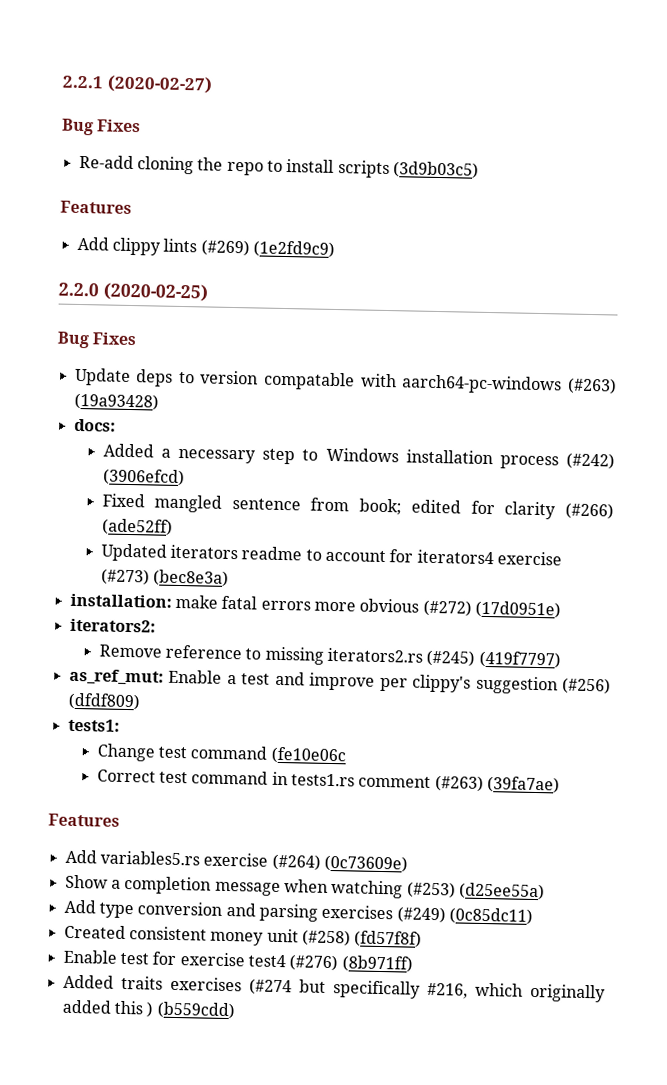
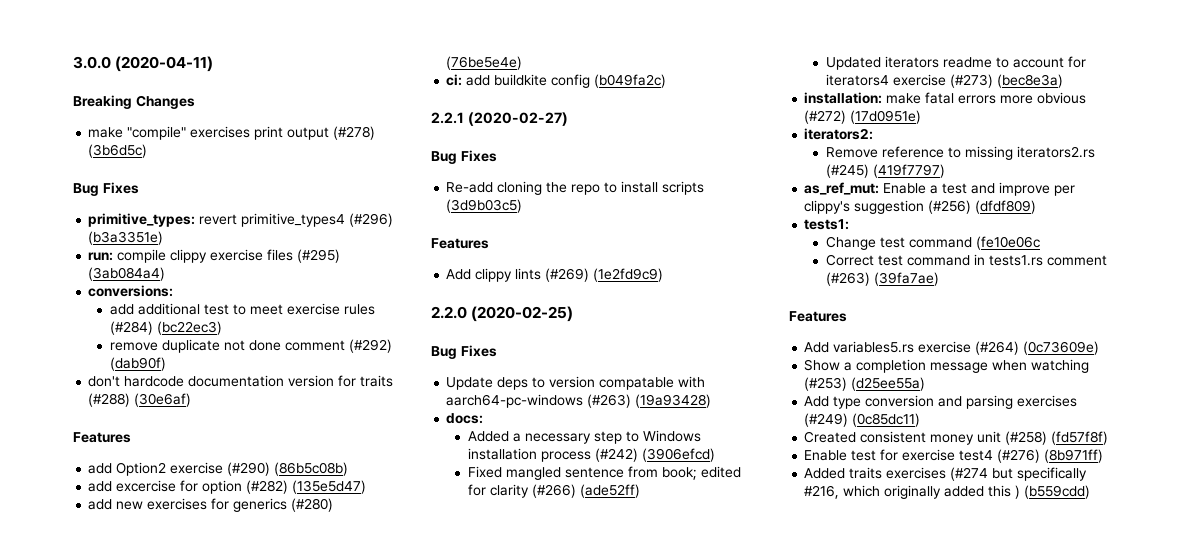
+ 3.0.0 (2020-04-11)
+ Breaking Changes
+ make "compile" exercises print output (#278) (3b6d5c)
+ Bug Fixes
+ primitive_types: revert primitive_types4 (#296) (b3a3351e)
+ run: compile clippy exercise files (#295) (3ab084a4)
+ conversions:
+ add additional test to meet exercise rules (#284) (bc22ec3)
+ remove duplicate not done comment (#292) (dab90f)
+ don't hardcode documentation version for traits (#288) (30e6af)
+ Features
+ add Option2 exercise (#290) (86b5c08b)
+ add excercise for option (#282) (135e5d47)
+ add new exercises for generics (#280) (76be5e4e)
+ ci: add buildkite config (b049fa2c)

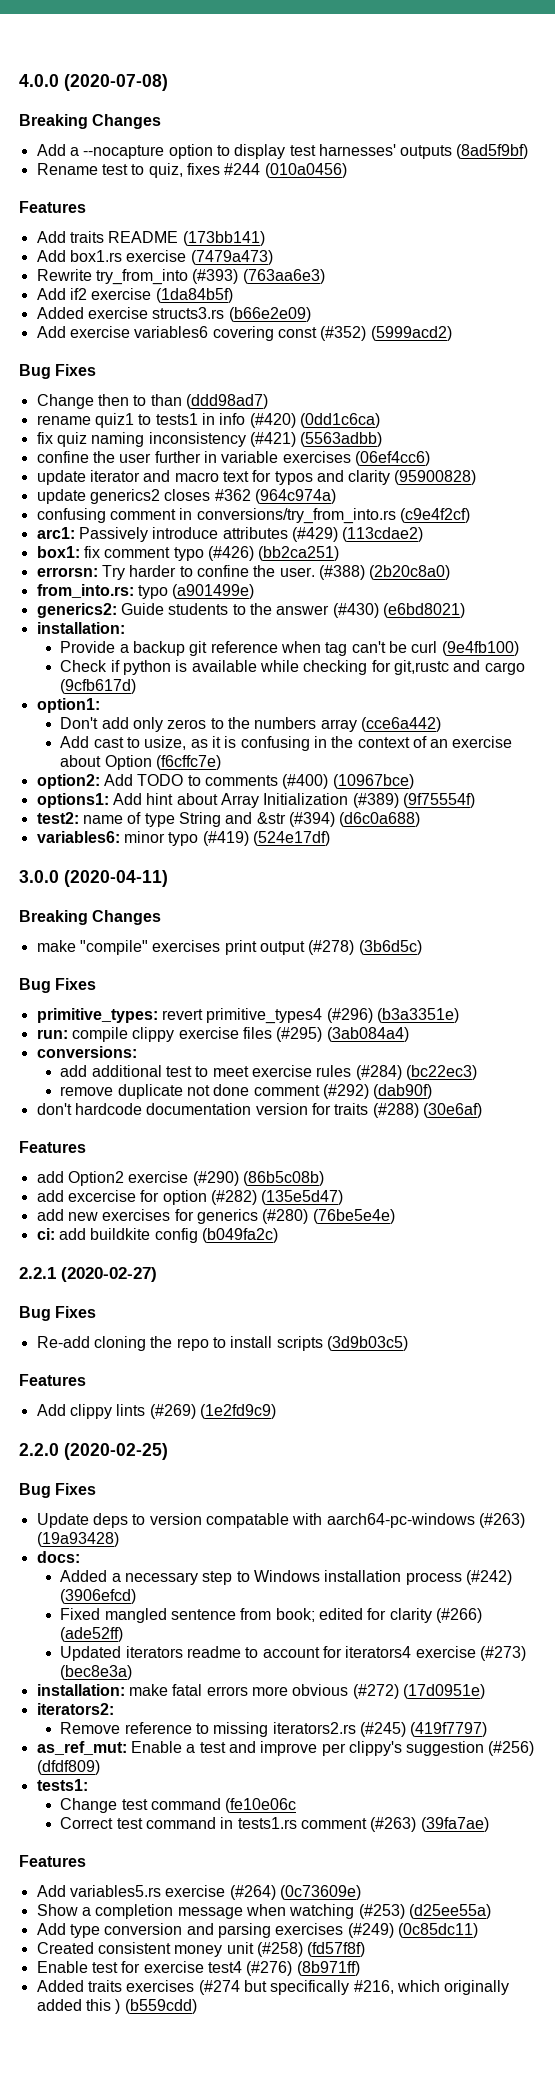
+ 4.0.0 (2020-07-08)
+ Breaking Changes
+ Add a --nocapture option to display test harnesses' outputs (8ad5f9bf)
+ Rename test to quiz, fixes #244 (010a0456)
+ Features
+ Add traits README (173bb141)
+ Add box1.rs exercise (7479a473)
+ Rewrite try_from_into (#393) (763aa6e3)
+ Add if2 exercise (1da84b5f)
+ Added exercise structs3.rs (b66e2e09)
+ Add exercise variables6 covering const (#352) (5999acd2)
+ Bug Fixes
+ Change then to than (ddd98ad7)
+ rename quiz1 to tests1 in info (#420) (0dd1c6ca)
+ fix quiz naming inconsistency (#421) (5563adbb)
+ confine the user further in variable exercises (06ef4cc6)
+ update iterator and macro text for typos and clarity (95900828)
+ update generics2 closes #362 (964c974a)
+ confusing comment in conversions/try_from_into.rs (c9e4f2cf)
+ arc1: Passively introduce attributes (#429) (113cdae2)
+ box1: fix comment typo (#426) (bb2ca251)
+ errorsn: Try harder to confine the user. (#388) (2b20c8a0)
+ from_into.rs: typo (a901499e)
+ generics2: Guide students to the answer (#430) (e6bd8021)
+ installation:
+ Provide a backup git reference when tag can't be curl (9e4fb100)
+ Check if python is available while checking for git,rustc and cargo (9cfb617d)
+ option1:
+ Don't add only zeros to the numbers array (cce6a442)
+ Add cast to usize, as it is confusing in the context of an exercise about Option (f6cffc7e)
+ option2: Add TODO to comments (#400) (10967bce)
+ options1: Add hint about Array Initialization (#389) (9f75554f)
+ test2: name of type String and &str (#394) (d6c0a688)
+ variables6: minor typo (#419) (524e17df)

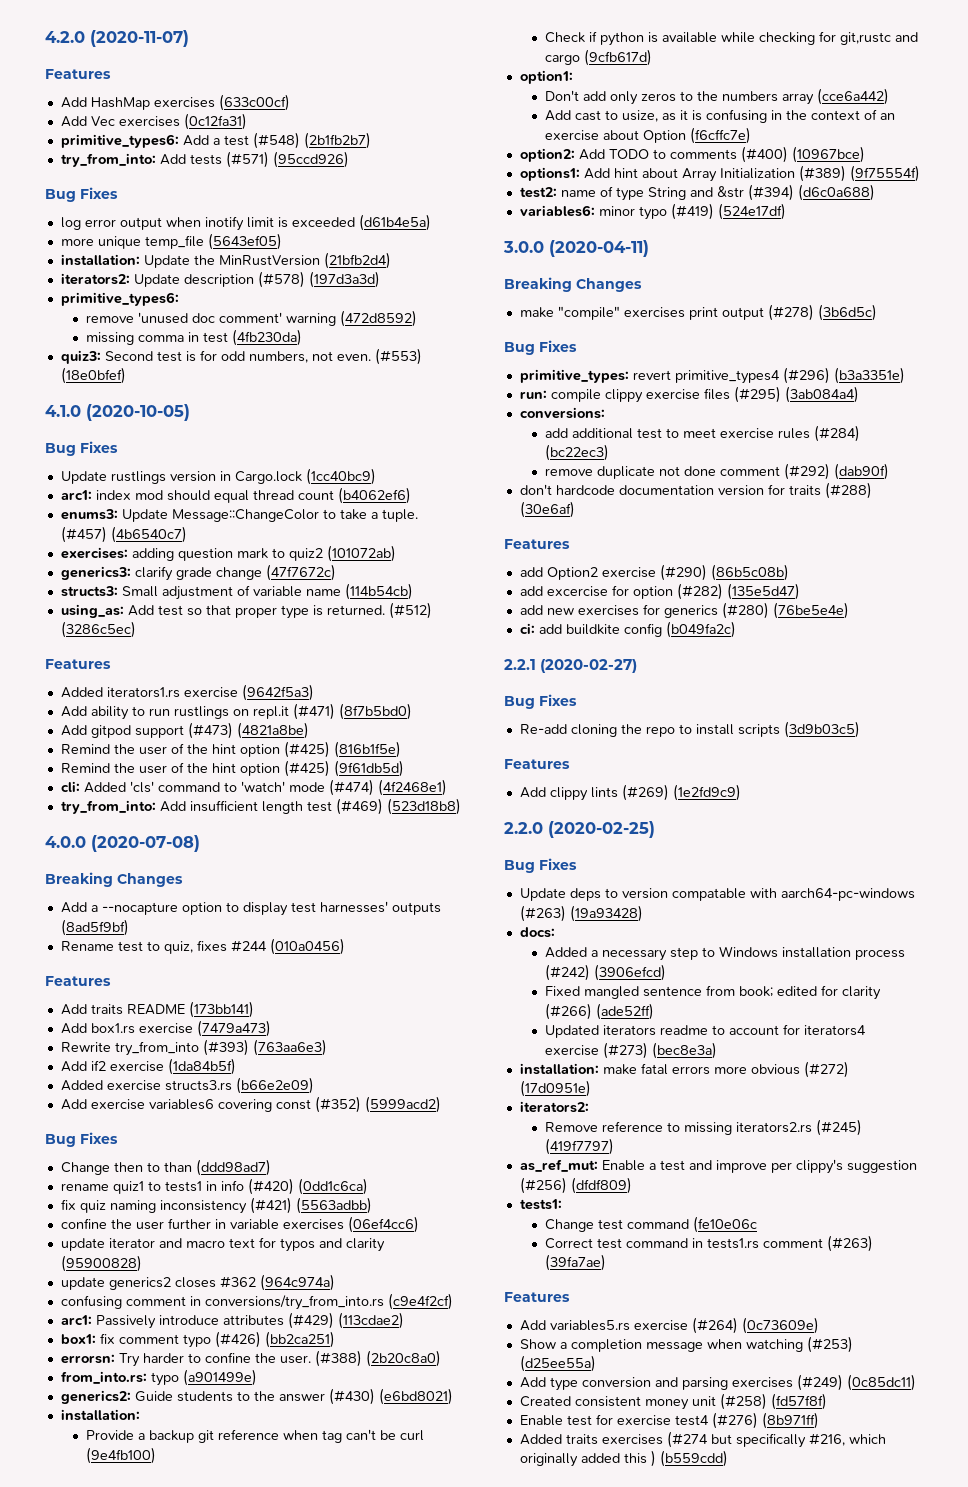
+ 4.2.0 (2020-11-07)
+ Features
+ Add HashMap exercises (633c00cf)
+ Add Vec exercises (0c12fa31)
+ primitive_types6: Add a test (#548) (2b1fb2b7)
+ try_from_into: Add tests (#571) (95ccd926)
+ Bug Fixes
+ log error output when inotify limit is exceeded (d61b4e5a)
+ more unique temp_file (5643ef05)
+ installation: Update the MinRustVersion (21bfb2d4)
+ iterators2: Update description (#578) (197d3a3d)
+ primitive_types6:
+ remove 'unused doc comment' warning (472d8592)
+ missing comma in test (4fb230da)
+ quiz3: Second test is for odd numbers, not even. (#553) (18e0bfef)
+ 4.1.0 (2020-10-05)
+ Bug Fixes
+ Update rustlings version in Cargo.lock (1cc40bc9)
+ arc1: index mod should equal thread count (b4062ef6)
+ enums3: Update Message::ChangeColor to take a tuple. (#457) (4b6540c7)
+ exercises: adding question mark to quiz2 (101072ab)
+ generics3: clarify grade change (47f7672c)
+ structs3: Small adjustment of variable name (114b54cb)
+ using_as: Add test so that proper type is returned. (#512) (3286c5ec)
+ Features
+ Added iterators1.rs exercise (9642f5a3)
+ Add ability to run rustlings on repl.it (#471) (8f7b5bd0)
+ Add gitpod support (#473) (4821a8be)
+ Remind the user of the hint option (#425) (816b1f5e)
+ Remind the user of the hint option (#425) (9f61db5d)
+ cli: Added 'cls' command to 'watch' mode (#474) (4f2468e1)
+ try_from_into: Add insufficient length test (#469) (523d18b8)

